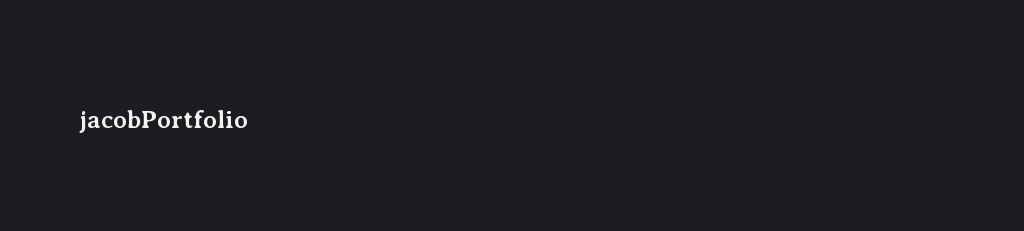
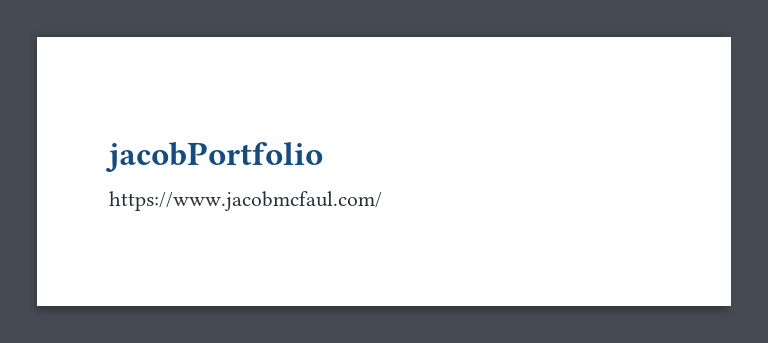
+ https://www.jacobmcfaul.com/

